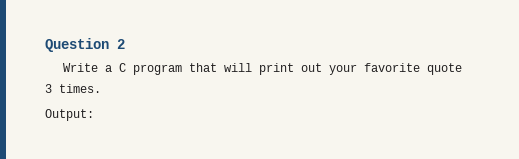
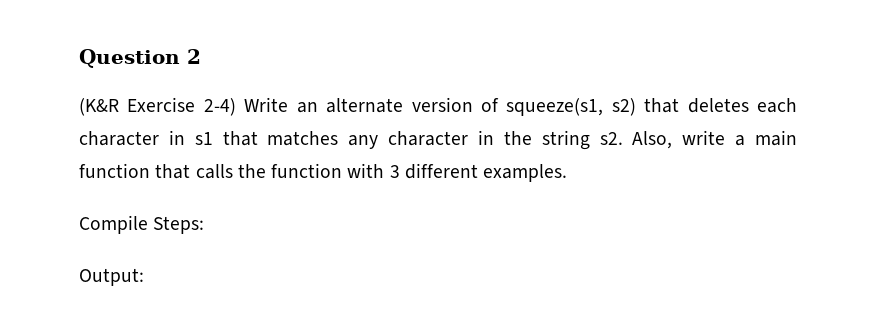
- Write a C program that will print out your favorite quote 3 times.
+ (K&R Exercise 2-4) Write an alternate version of squeeze(s1, s2) that deletes each character in s1 that matches any character in the string s2. Also, write a main function that calls the function with 3 different examples.
+ Compile Steps:

